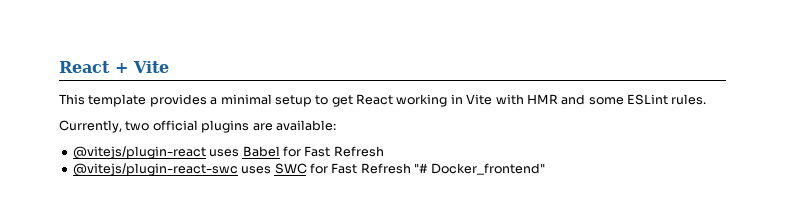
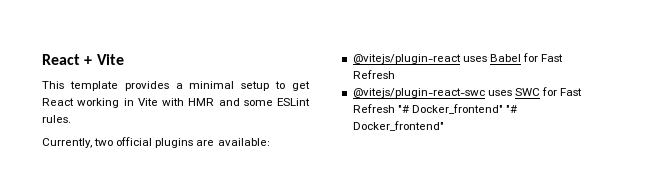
- @vitejs/plugin-react-swc uses SWC for Fast Refresh "# Docker_frontend"
+ @vitejs/plugin-react-swc uses SWC for Fast Refresh "# Docker_frontend" "# Docker_frontend"

